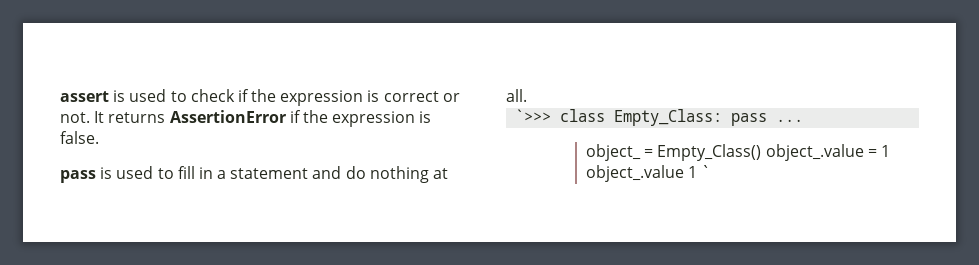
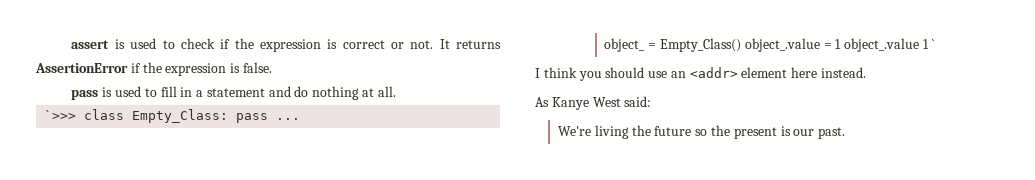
+ I think you should use an <addr> element here instead.
+ As Kanye West said:
+ We're living the future so the present is our past.

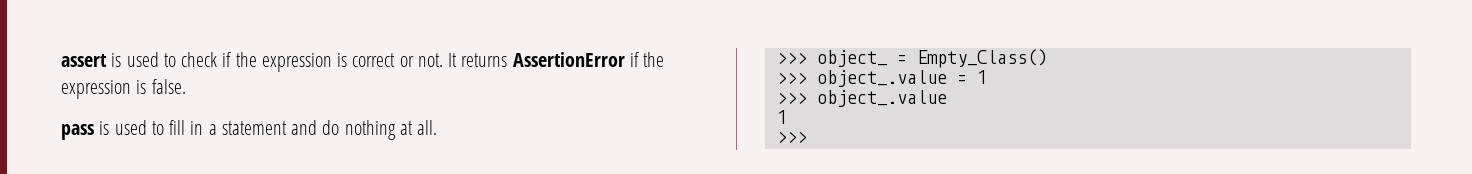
- `>>> class Empty_Class: pass ...
- object_ = Empty_Class() object_.value = 1 object_.value 1 `
- I think you should use an <addr> element here instead.
- As Kanye West said:
- We're living the future so the present is our past.
+ >>> object_ = Empty_Class()
+ >>> object_.value = 1
+ >>> object_.value
+ 1
+ >>>

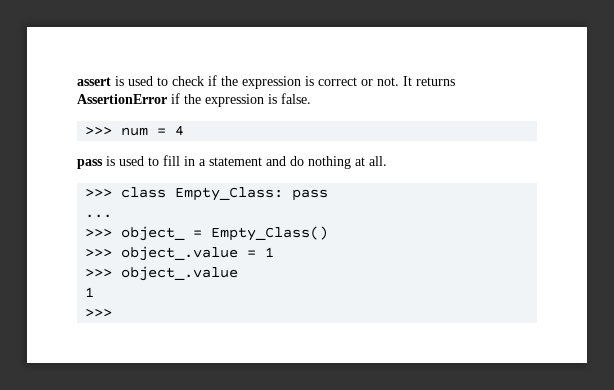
+ >>> num = 4
+ >>> class Empty_Class: pass
+ ...

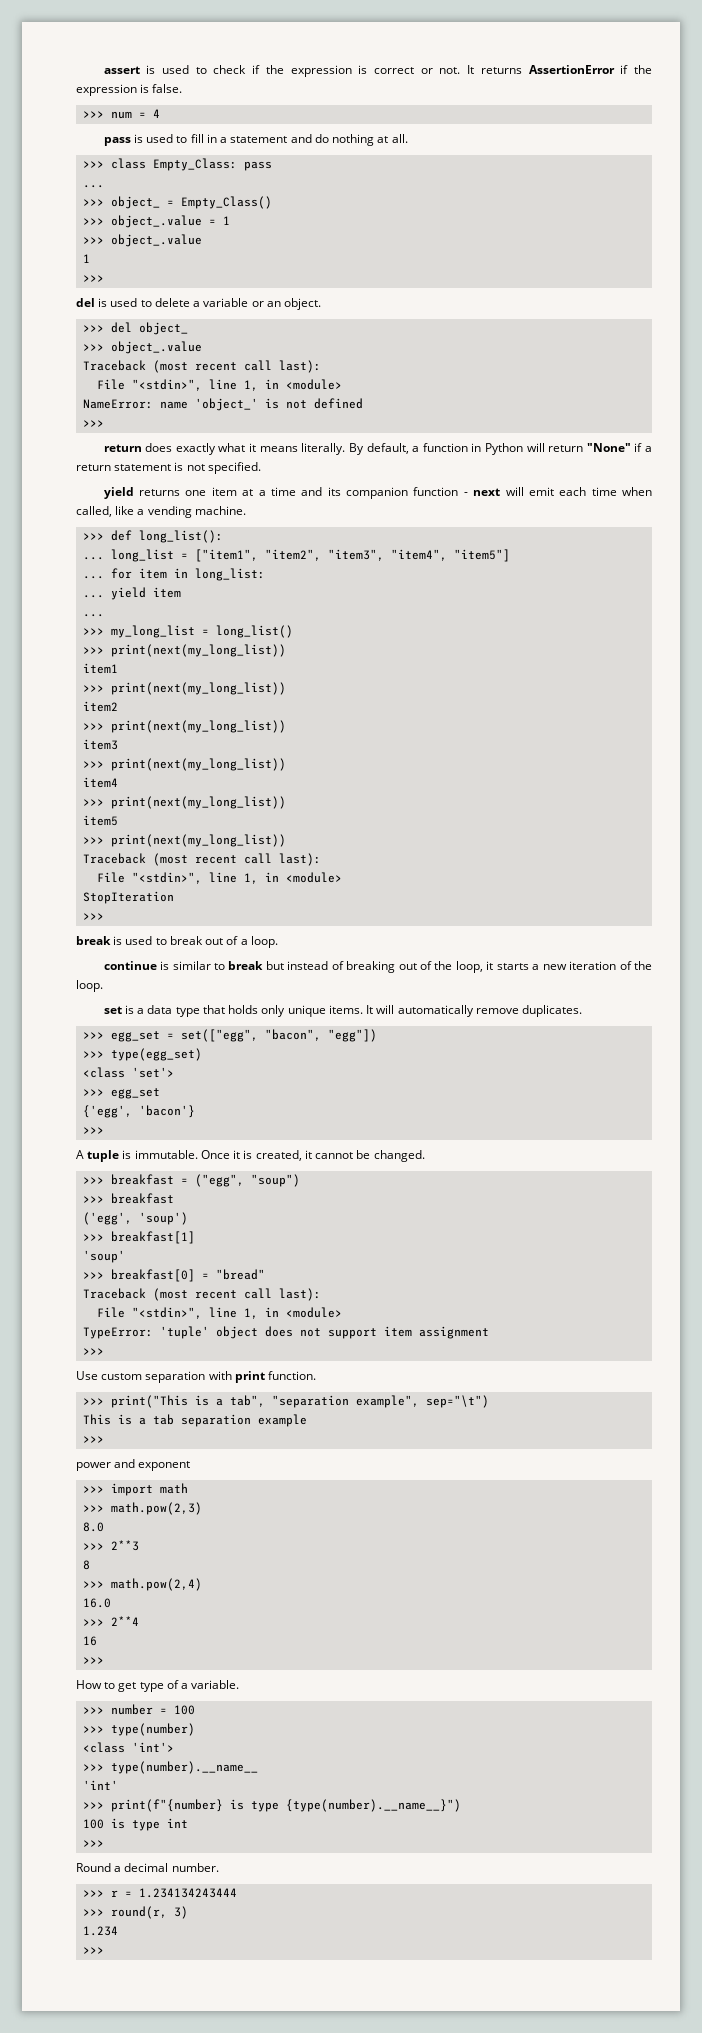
+ del is used to delete a variable or an object.
+ >>> del object_
+ >>> object_.value
+ Traceback (most recent call last):
+ File "<stdin>", line 1, in <module>
+ NameError: name 'object_' is not defined
+ >>>
+ return does exactly what it means literally. By default, a function in Python will return "None" if a return statement is not specified.
+ yield returns one item at a time and its companion function - next will emit each time when called, like a vending machine.
+ >>> def long_list():
+ ... long_list = ["item1", "item2", "item3", "item4", "item5"]
+ ... for item in long_list:
+ ... yield item
+ ...
+ >>> my_long_list = long_list()
+ >>> print(next(my_long_list))
+ item1
+ >>> print(next(my_long_list))
+ item2
+ >>> print(next(my_long_list))
+ item3
+ >>> print(next(my_long_list))
+ item4
+ >>> print(next(my_long_list))
+ item5
+ >>> print(next(my_long_list))
+ Traceback (most recent call last):
+ File "<stdin>", line 1, in <module>
+ StopIteration
+ >>>
+ break is used to break out of a loop.
+ continue is similar to break but instead of breaking out of the loop, it starts a new iteration of the loop.
+ set is a data type that holds only unique items. It will automatically remove duplicates.
+ >>> egg_set = set(["egg", "bacon", "egg"])
+ >>> type(egg_set)
+ <class 'set'>
+ >>> egg_set
+ {'egg', 'bacon'}
+ >>>
+ A tuple is immutable. Once it is created, it cannot be changed.
+ >>> breakfast = ("egg", "soup")
+ >>> breakfast
+ ('egg', 'soup')
+ >>> breakfast[1]
+ 'soup'
+ >>> breakfast[0] = "bread"
+ Traceback (most recent call last):
+ File "<stdin>", line 1, in <module>
+ TypeError: 'tuple' object does not support item assignment
+ >>>
+ Use custom separation with print function.
+ >>> print("This is a tab", "separation example", sep="\t")
+ This is a tab separation example
+ >>>
+ power and exponent
+ >>> import math
+ >>> math.pow(2,3)
+ 8.0
+ >>> 2**3
+ 8
+ >>> math.pow(2,4)
+ 16.0
+ >>> 2**4
+ 16
+ >>>
+ How to get type of a variable.
+ >>> number = 100
+ >>> type(number)
+ <class 'int'>
+ >>> type(number).__name__
+ 'int'
+ >>> print(f"{number} is type {type(number).__name__}")
+ 100 is type int
+ >>>
+ Round a decimal number.
+ >>> r = 1.234134243444
+ >>> round(r, 3)
+ 1.234
+ >>>

